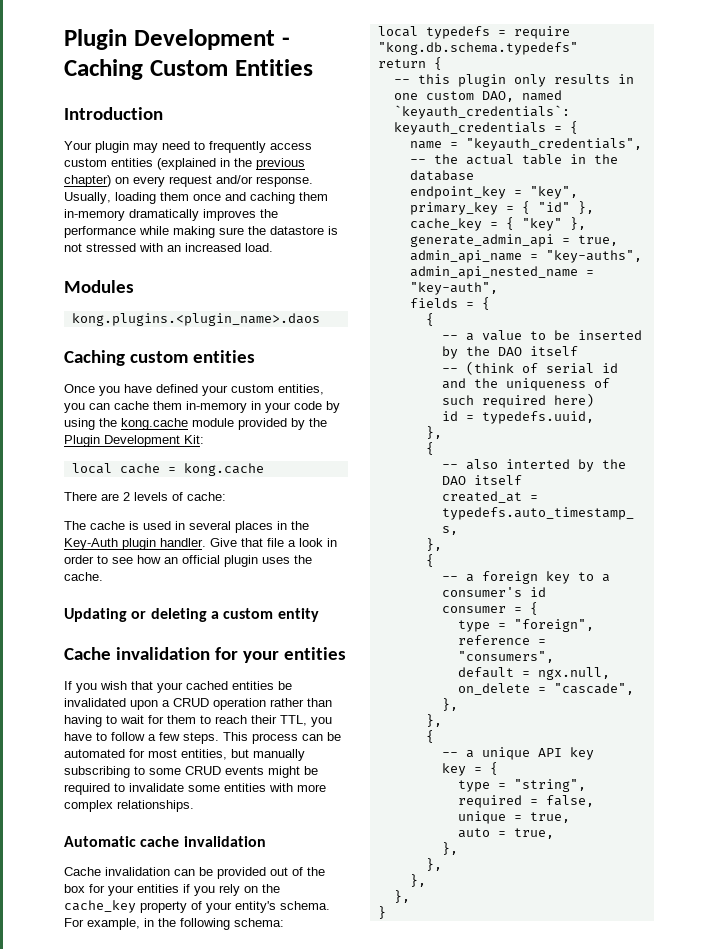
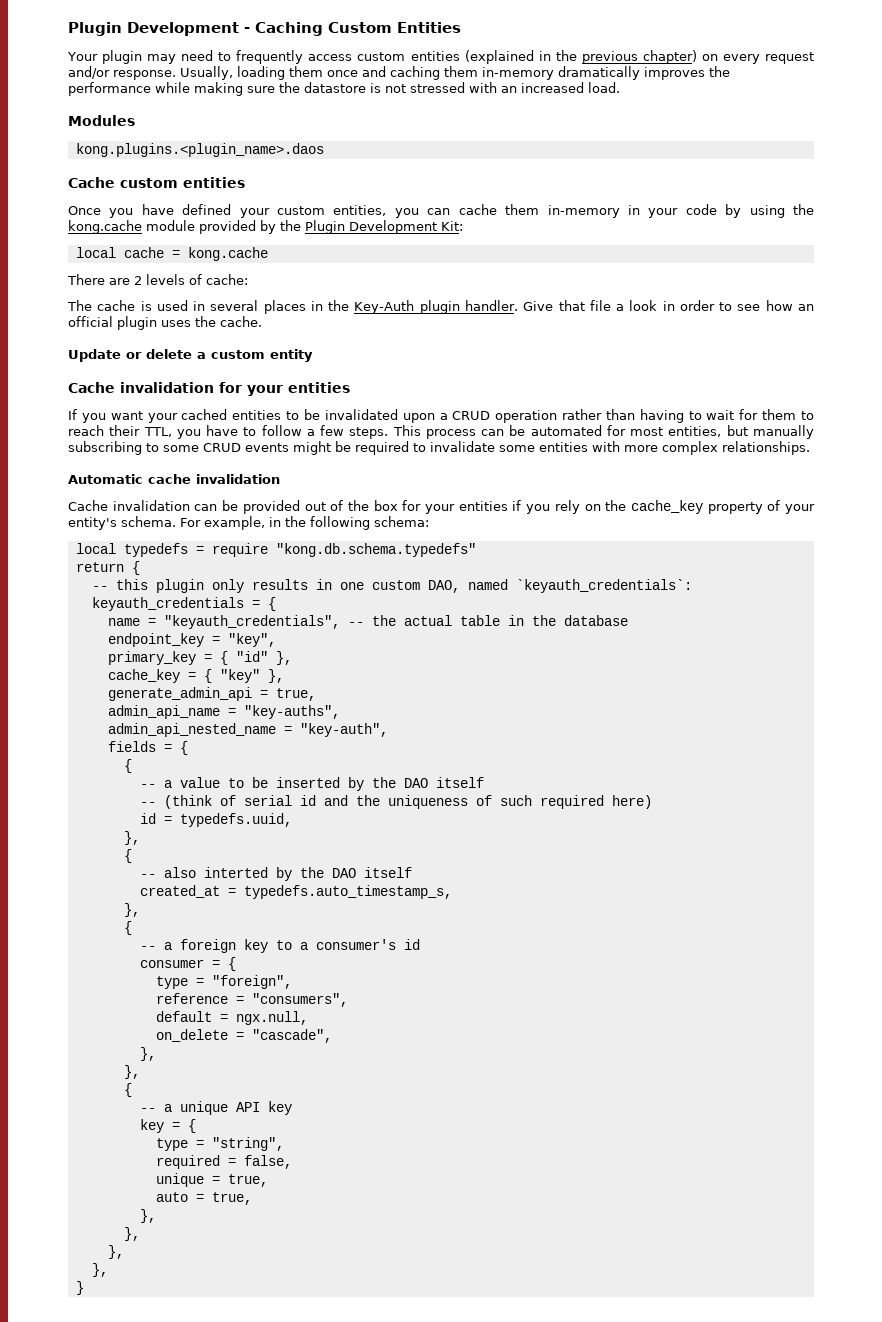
- Introduction
- Caching custom entities
+ Cache custom entities
- Updating or deleting a custom entity
+ Update or delete a custom entity
- If you wish that your cached entities be invalidated upon a CRUD operation rather than having to wait for them to reach their TTL, you have to follow a few steps.
+ If you want your cached entities to be invalidated upon a CRUD operation rather than having to wait for them to reach their TTL, you have to follow a few steps.

